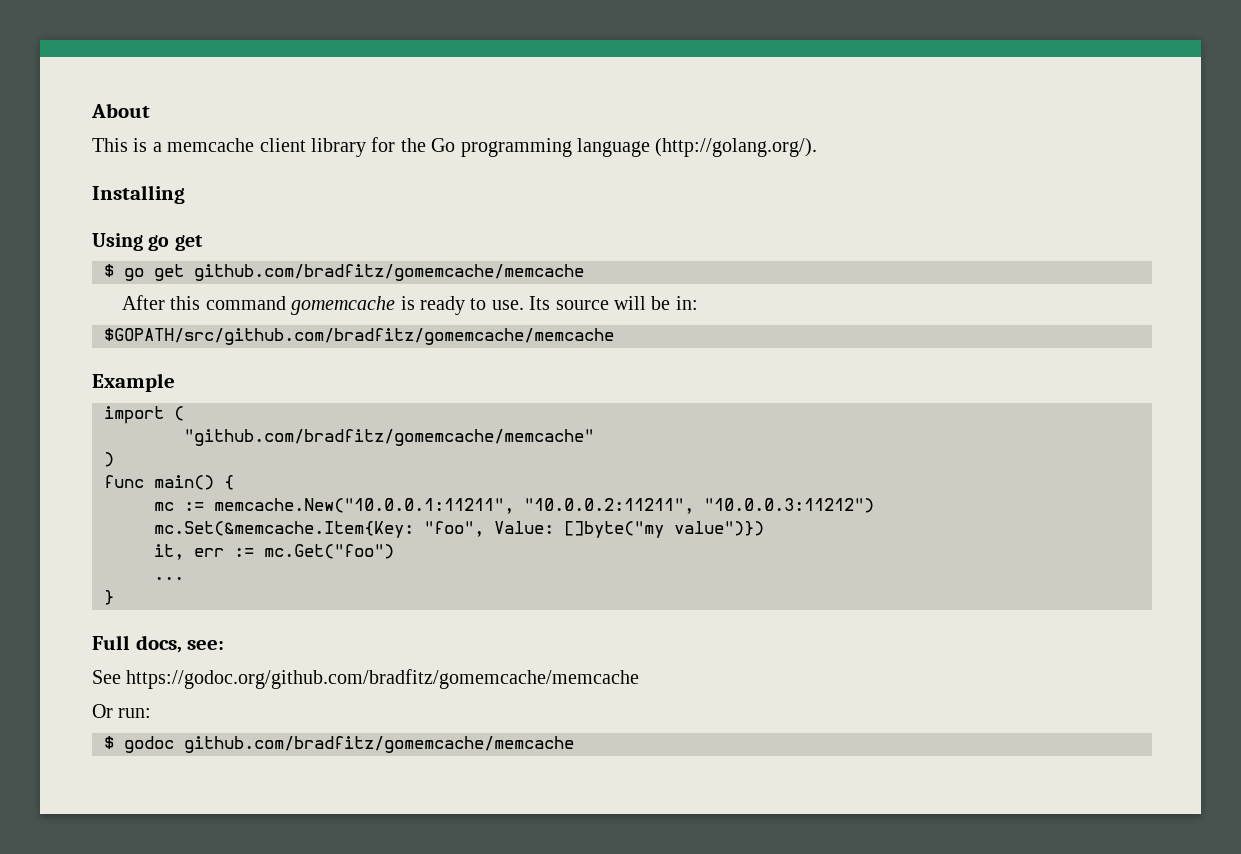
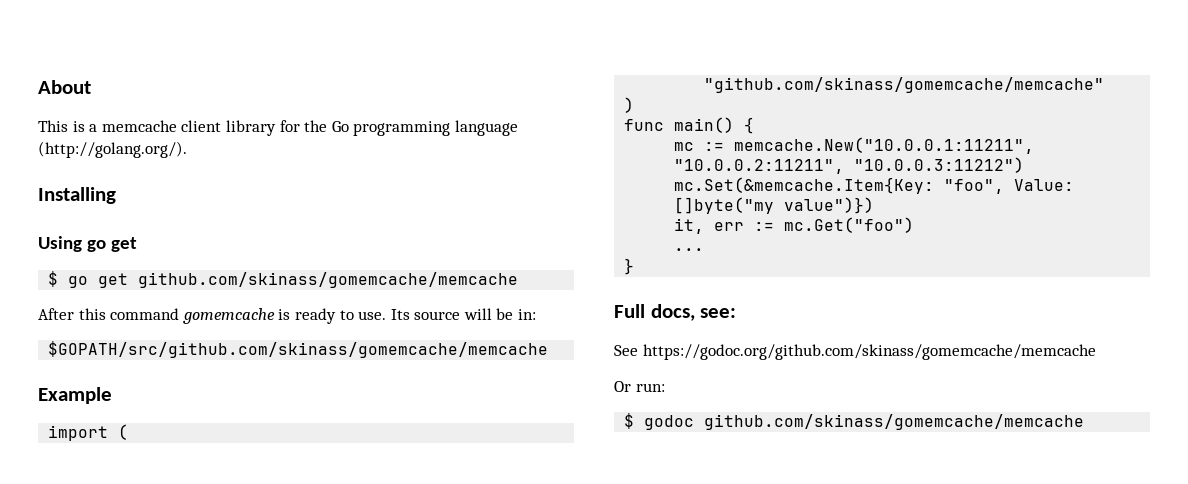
- $ go get github.com/bradfitz/gomemcache/memcache
+ $ go get github.com/skinass/gomemcache/memcache
- $GOPATH/src/github.com/bradfitz/gomemcache/memcache
+ $GOPATH/src/github.com/skinass/gomemcache/memcache
- "github.com/bradfitz/gomemcache/memcache"
+ "github.com/skinass/gomemcache/memcache"
- See https://godoc.org/github.com/bradfitz/gomemcache/memcache
+ See https://godoc.org/github.com/skinass/gomemcache/memcache
- $ godoc github.com/bradfitz/gomemcache/memcache
+ $ godoc github.com/skinass/gomemcache/memcache

